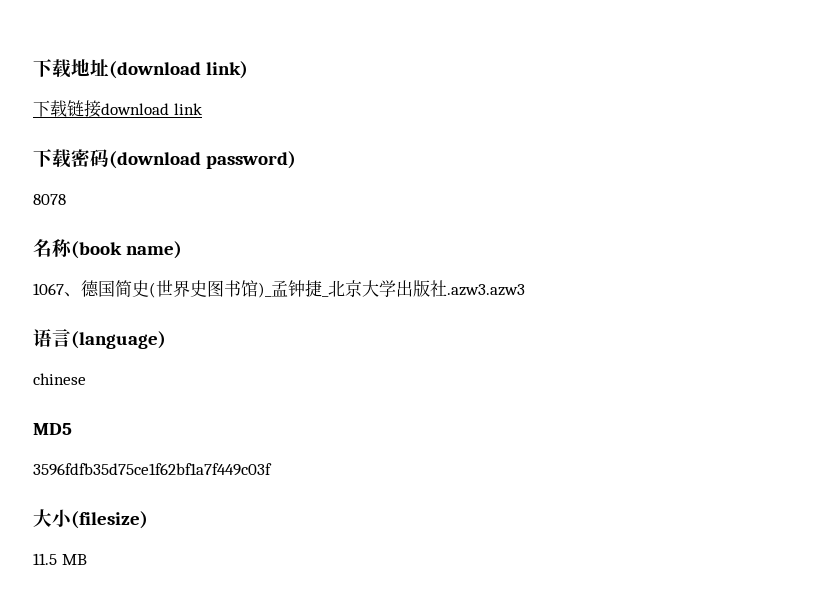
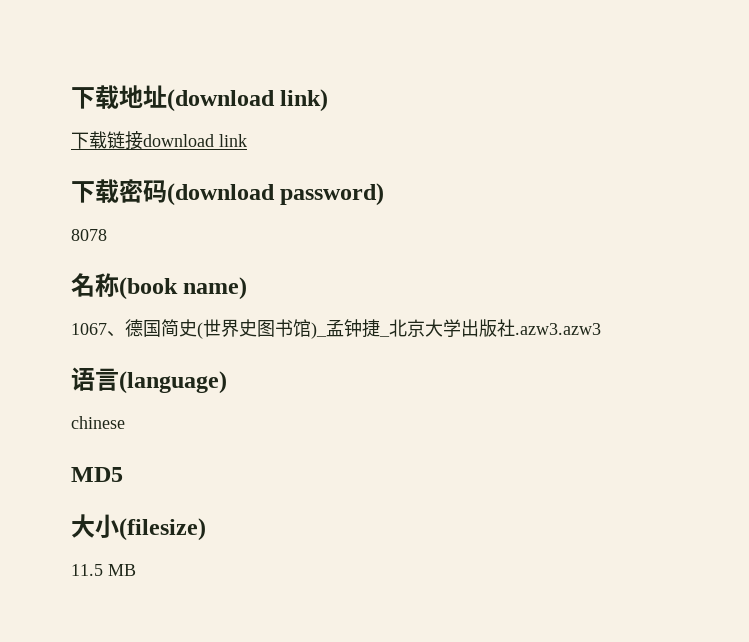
- 3596fdfb35d75ce1f62bf1a7f449c03f

